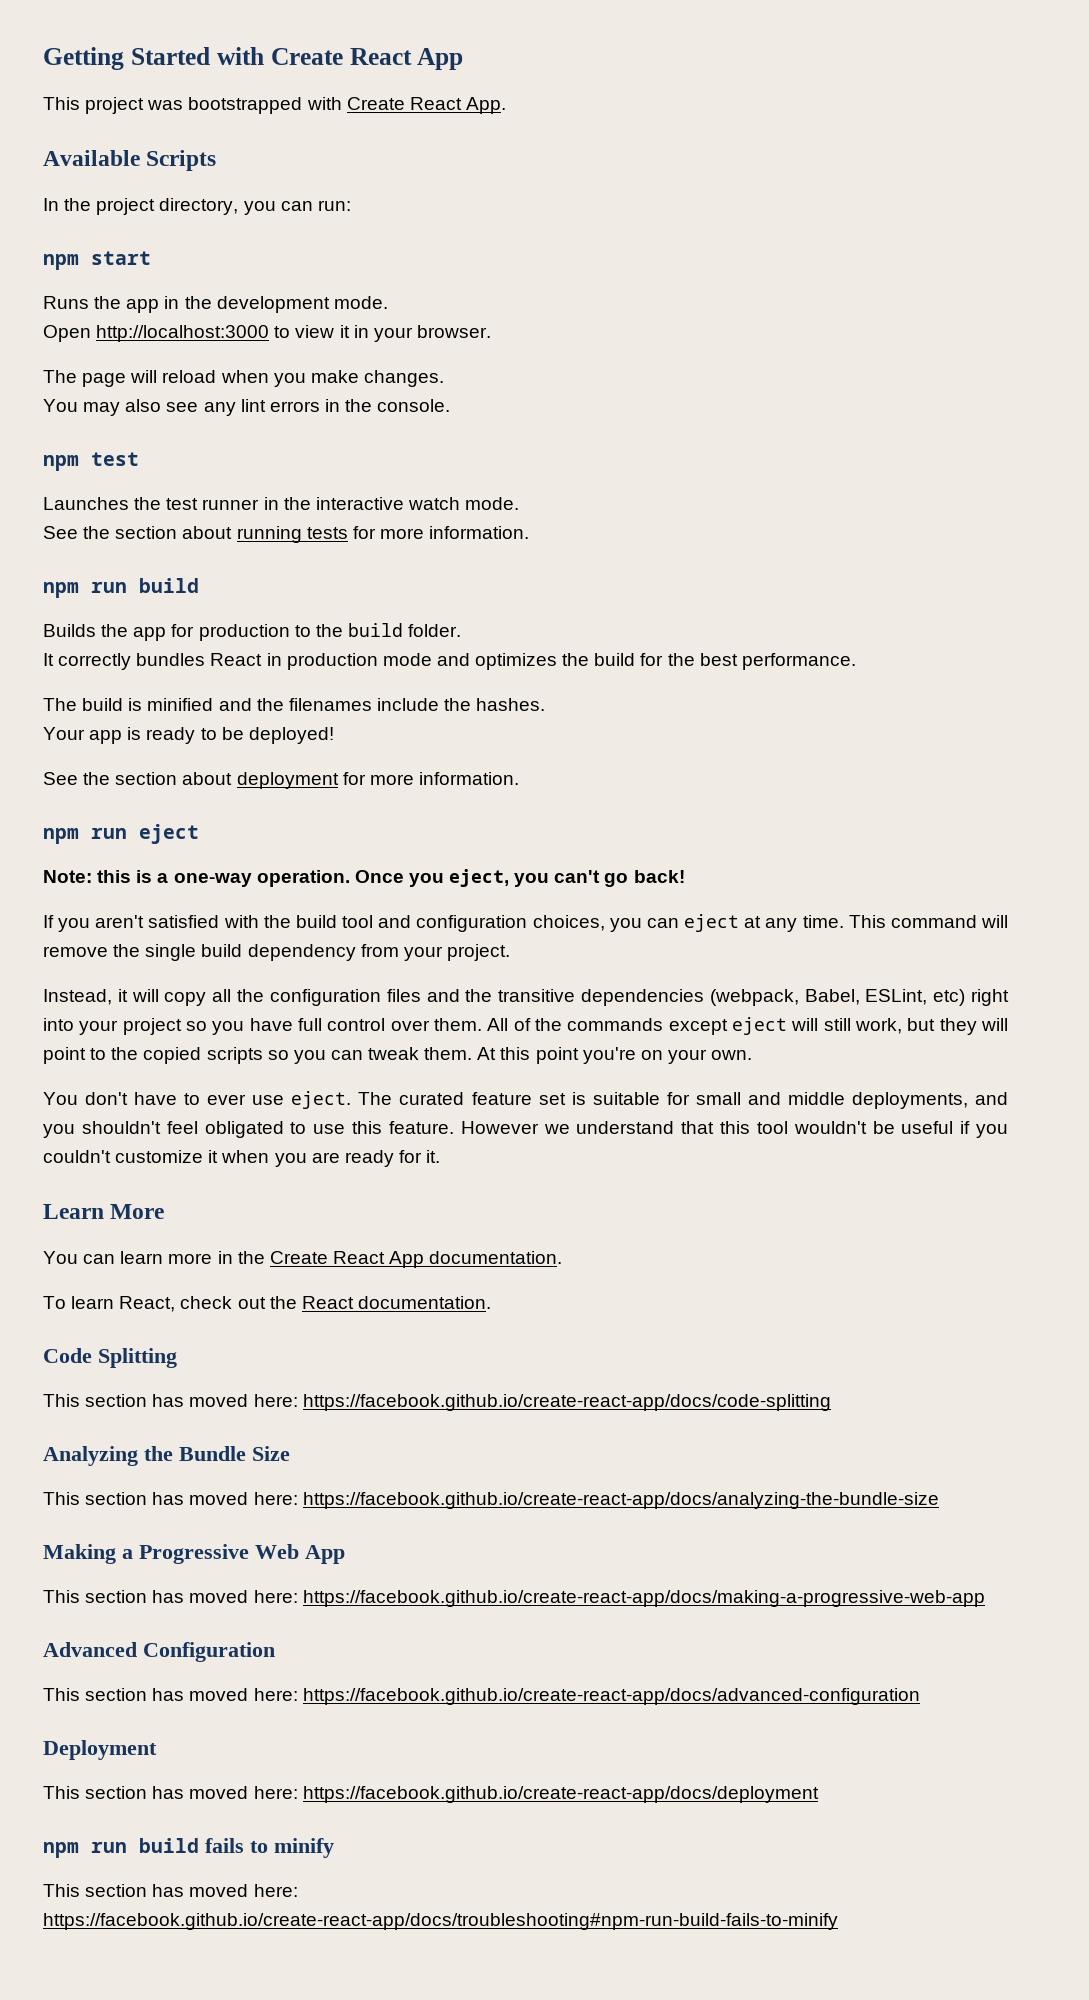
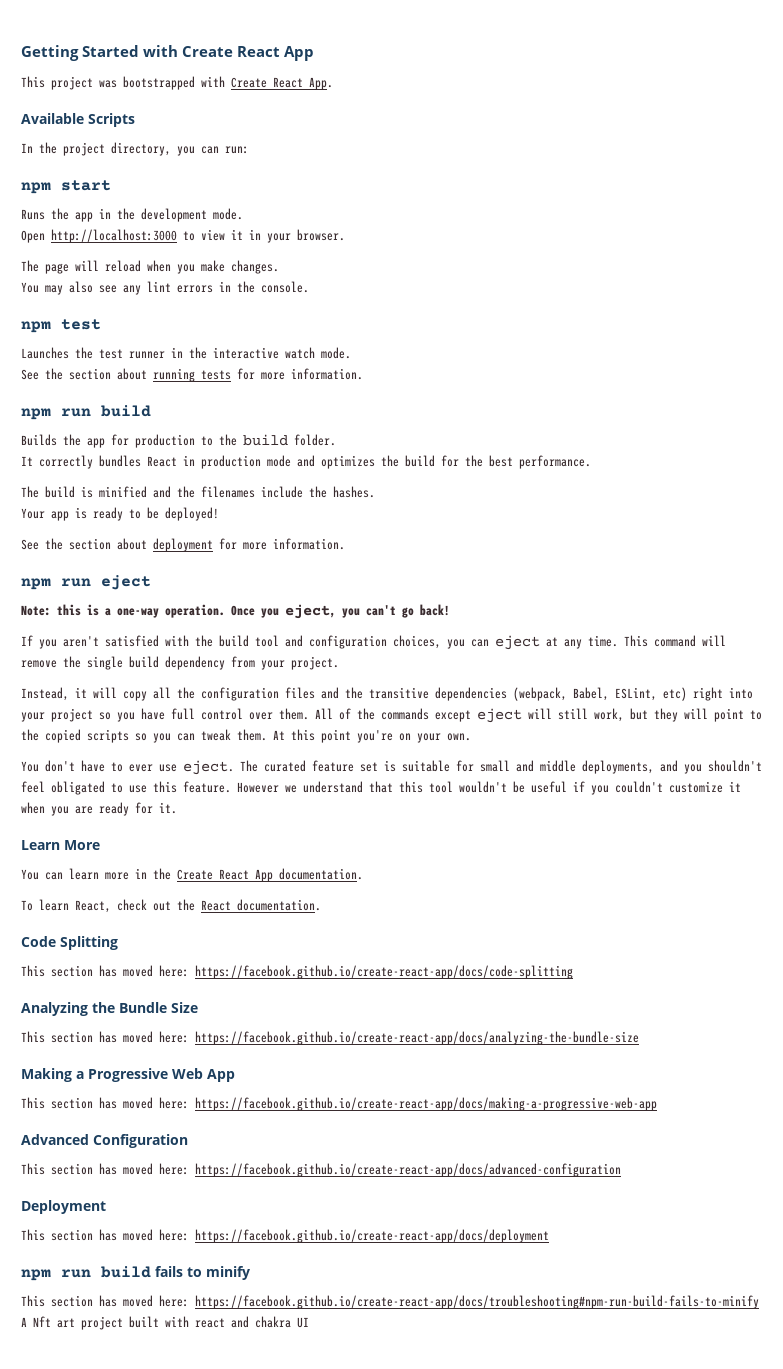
- This section has moved here: https://facebook.github.io/create-react-app/docs/troubleshooting#npm-run-build-fails-to-minify
+ This section has moved here: https://facebook.github.io/create-react-app/docs/troubleshooting#npm-run-build-fails-to-minify A Nft art project built with react and chakra UI

